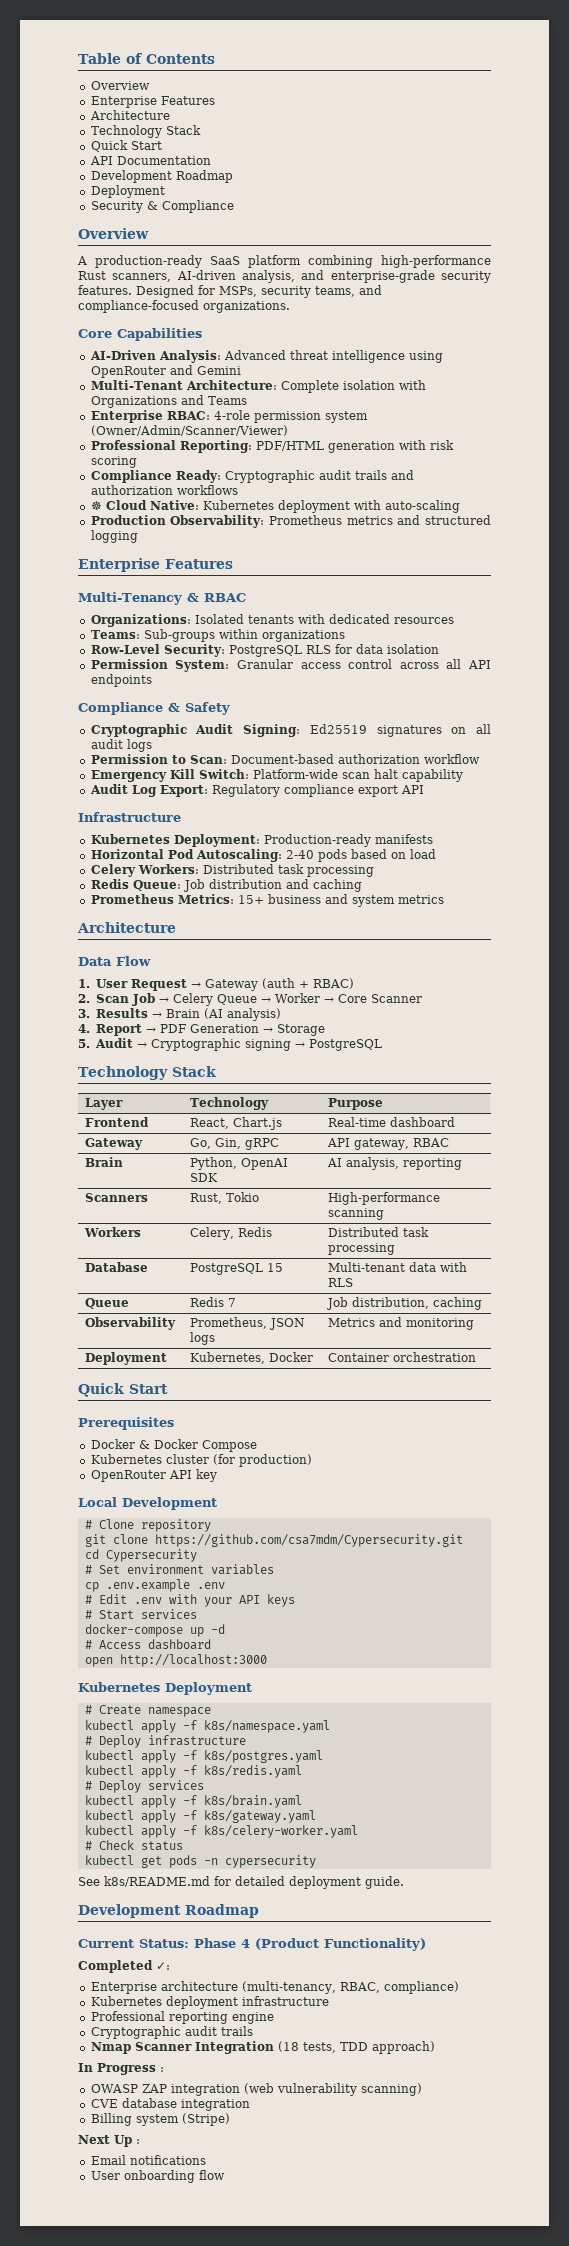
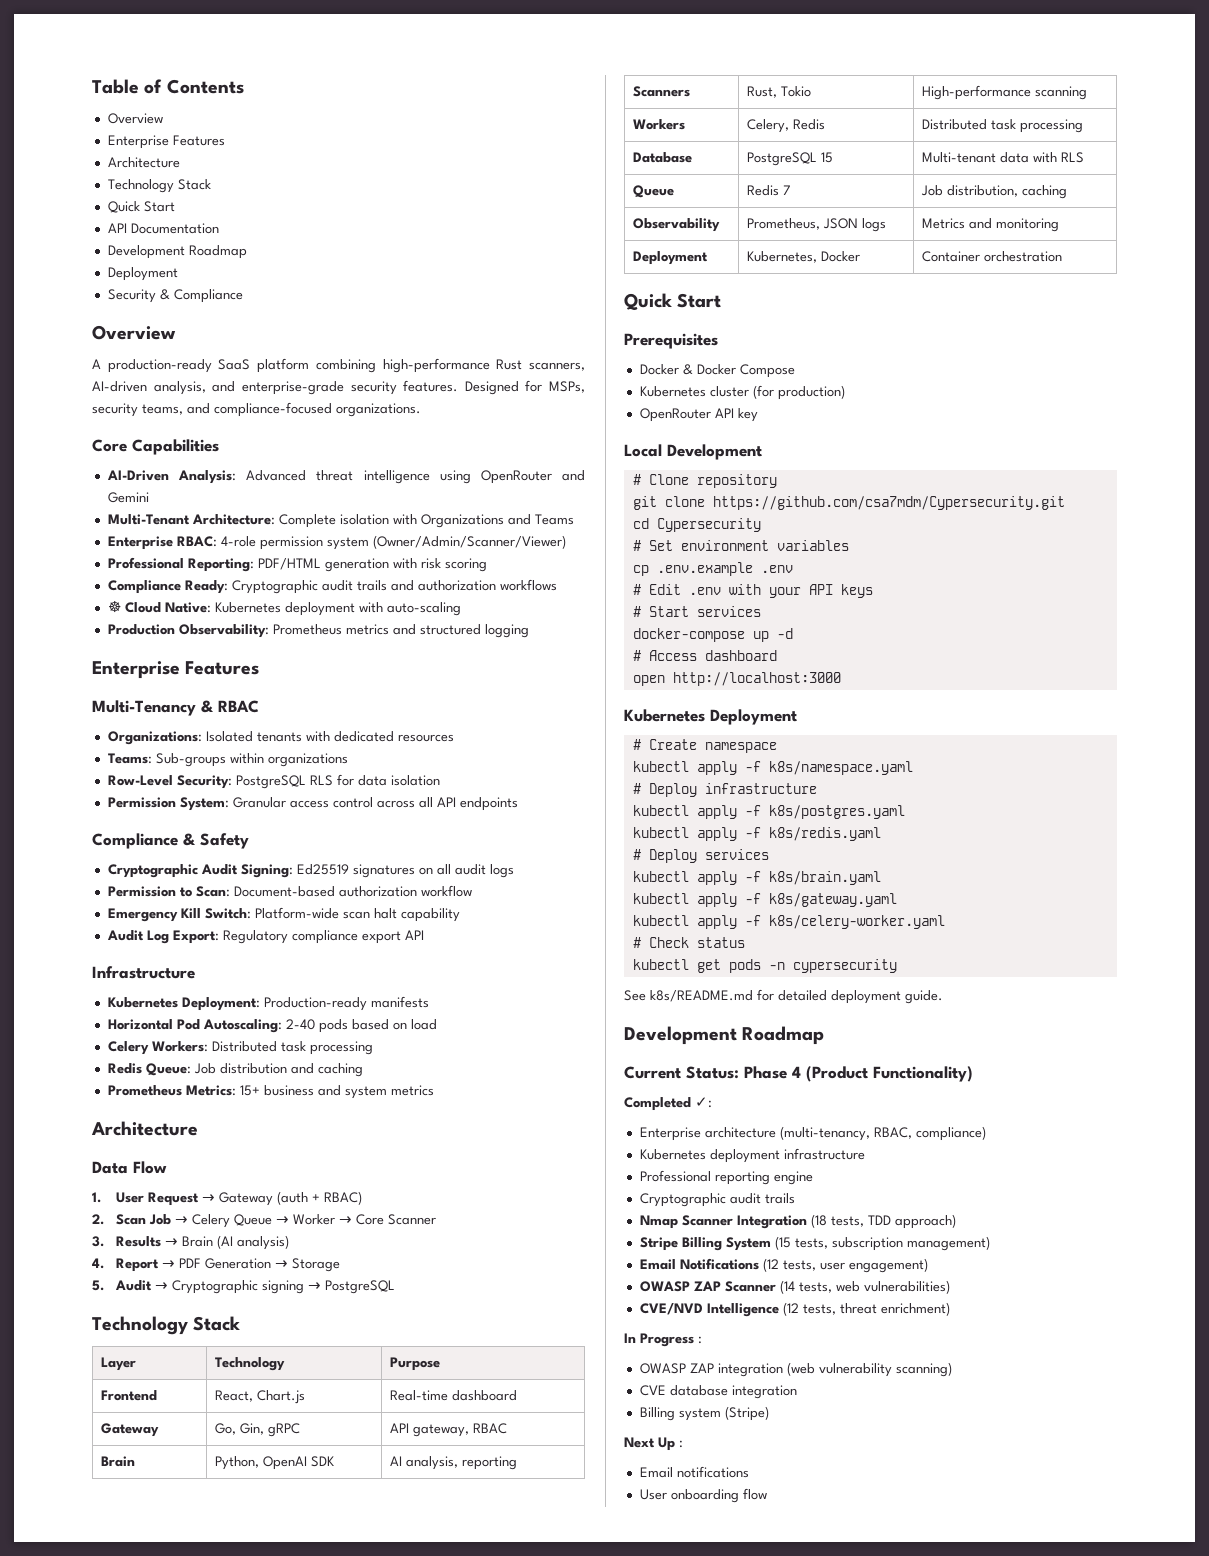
+ Stripe Billing System (15 tests, subscription management)
+ Email Notifications (12 tests, user engagement)
+ OWASP ZAP Scanner (14 tests, web vulnerabilities)
+ CVE/NVD Intelligence (12 tests, threat enrichment)

